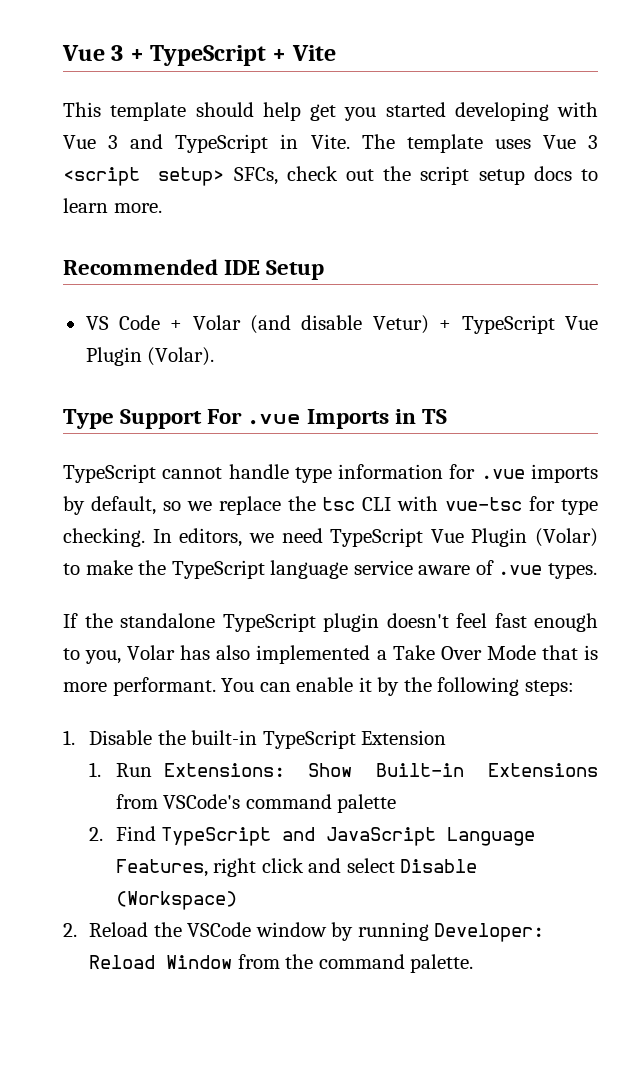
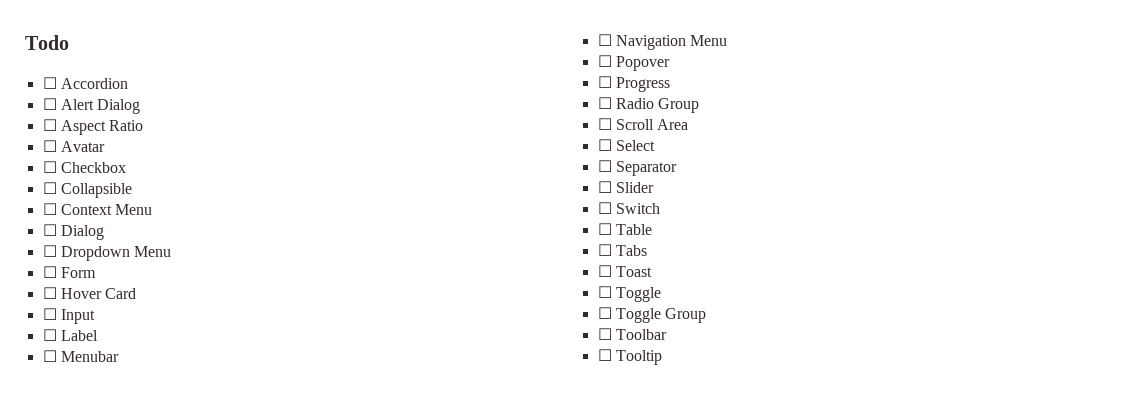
- Vue 3 + TypeScript + Vite
- This template should help get you started developing with Vue 3 and TypeScript in Vite. The template uses Vue 3 <script setup> SFCs, check out the script setup docs to learn more.
- Recommended IDE Setup
- VS Code + Volar (and disable Vetur) + TypeScript Vue Plugin (Volar).
- Type Support For .vue Imports in TS
- TypeScript cannot handle type information for .vue imports by default, so we replace the tsc CLI with vue-tsc for type checking. In editors, we need TypeScript Vue Plugin (Volar) to make the TypeScript language service aware of .vue types.
- If the standalone TypeScript plugin doesn't feel fast enough to you, Volar has also implemented a Take Over Mode that is more performant. You can enable it by the following steps:
- 1. Disable the built-in TypeScript Extension
- 1. Run Extensions: Show Built-in Extensions from VSCode's command palette
- 2. Find TypeScript and JavaScript Language Features, right click and select Disable (Workspace)
- 2. Reload the VSCode window by running Developer: Reload Window from the command palette.
+ Todo
+ ☐ Accordion
+ ☐ Alert Dialog
+ ☐ Aspect Ratio
+ ☐ Avatar
+ ☐ Checkbox
+ ☐ Collapsible
+ ☐ Context Menu
+ ☐ Dialog
+ ☐ Dropdown Menu
+ ☐ Form
+ ☐ Hover Card
+ ☐ Input
+ ☐ Label
+ ☐ Menubar
+ ☐ Navigation Menu
+ ☐ Popover
+ ☐ Progress
+ ☐ Radio Group
+ ☐ Scroll Area
+ ☐ Select
+ ☐ Separator
+ ☐ Slider
+ ☐ Switch
+ ☐ Table
+ ☐ Tabs
+ ☐ Toast
+ ☐ Toggle
+ ☐ Toggle Group
+ ☐ Toolbar
+ ☐ Tooltip

